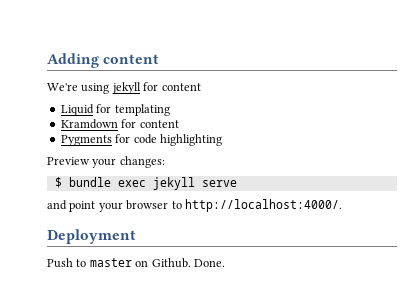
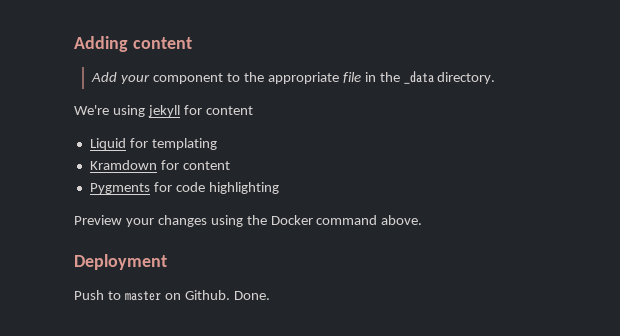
+ Add your component to the appropriate file in the _data directory.
- Preview your changes:
- $ bundle exec jekyll serve
- and point your browser to http://localhost:4000/.
+ Preview your changes using the Docker command above.

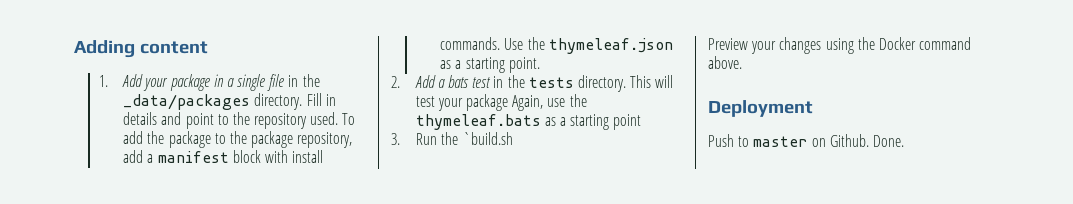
- Add your component to the appropriate file in the _data directory.
- We're using jekyll for content
- Liquid for templating
- Kramdown for content
- Pygments for code highlighting
+ 1. Add your package in a single file in the _data/packages directory. Fill in details and point to the repository used. To add the package to the package repository, add a manifest block with install commands. Use the thymeleaf.json as a starting point.
+ 2. Add a bats test in the tests directory. This will test your package Again, use the thymeleaf.bats as a starting point
+ 3. Run the `build.sh

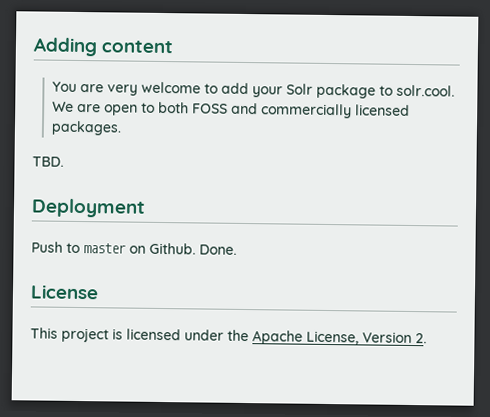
- 1. Add your package in a single file in the _data/packages directory. Fill in details and point to the repository used. To add the package to the package repository, add a manifest block with install commands. Use the thymeleaf.json as a starting point.
- 2. Add a bats test in the tests directory. This will test your package Again, use the thymeleaf.bats as a starting point
- 3. Run the `build.sh
- Preview your changes using the Docker command above.
+ You are very welcome to add your Solr package to solr.cool. We are open to both FOSS and commercially licensed packages.
+ TBD.
+ License
+ This project is licensed under the Apache License, Version 2.

